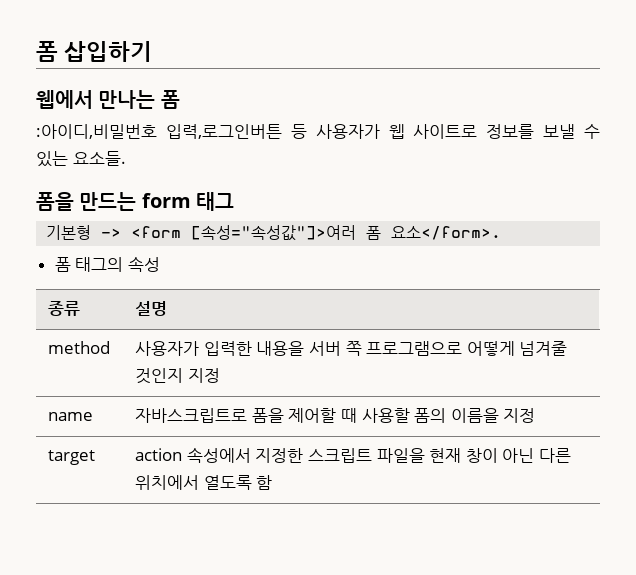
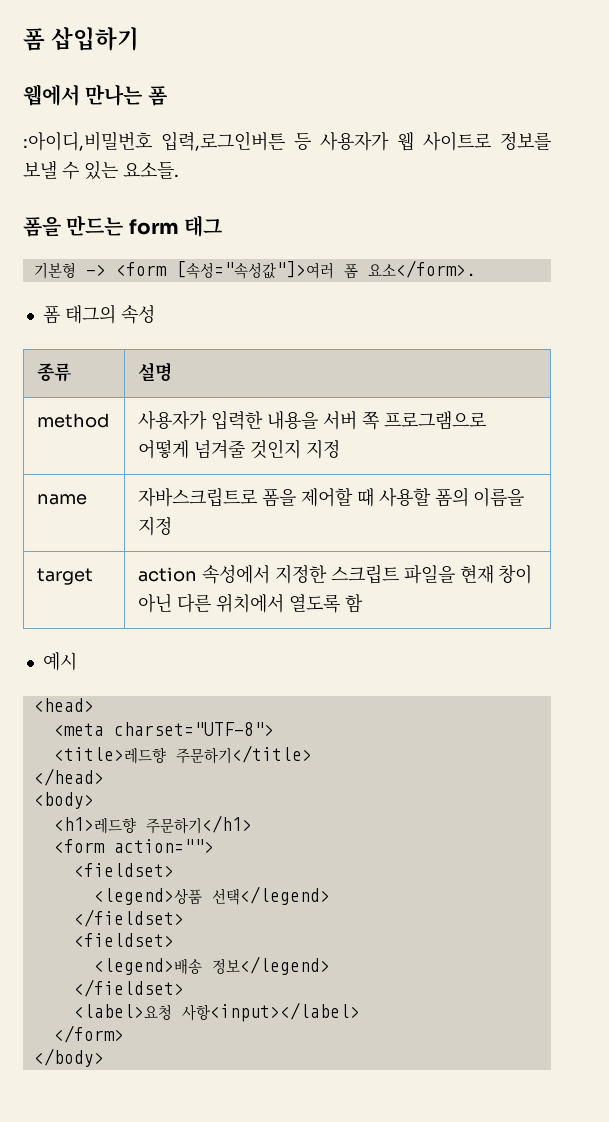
+ 예시
+ <head>
+ <meta charset="UTF-8">
+ <title>레드향 주문하기</title>
+ </head>
+ <body>
+ <h1>레드향 주문하기</h1>
+ <form action="">
+ <fieldset>
+ <legend>상품 선택</legend>
+ </fieldset>
+ <fieldset>
+ <legend>배송 정보</legend>
+ </fieldset>
+ <label>요청 사항<input></label>
+ </form>
+ </body>

